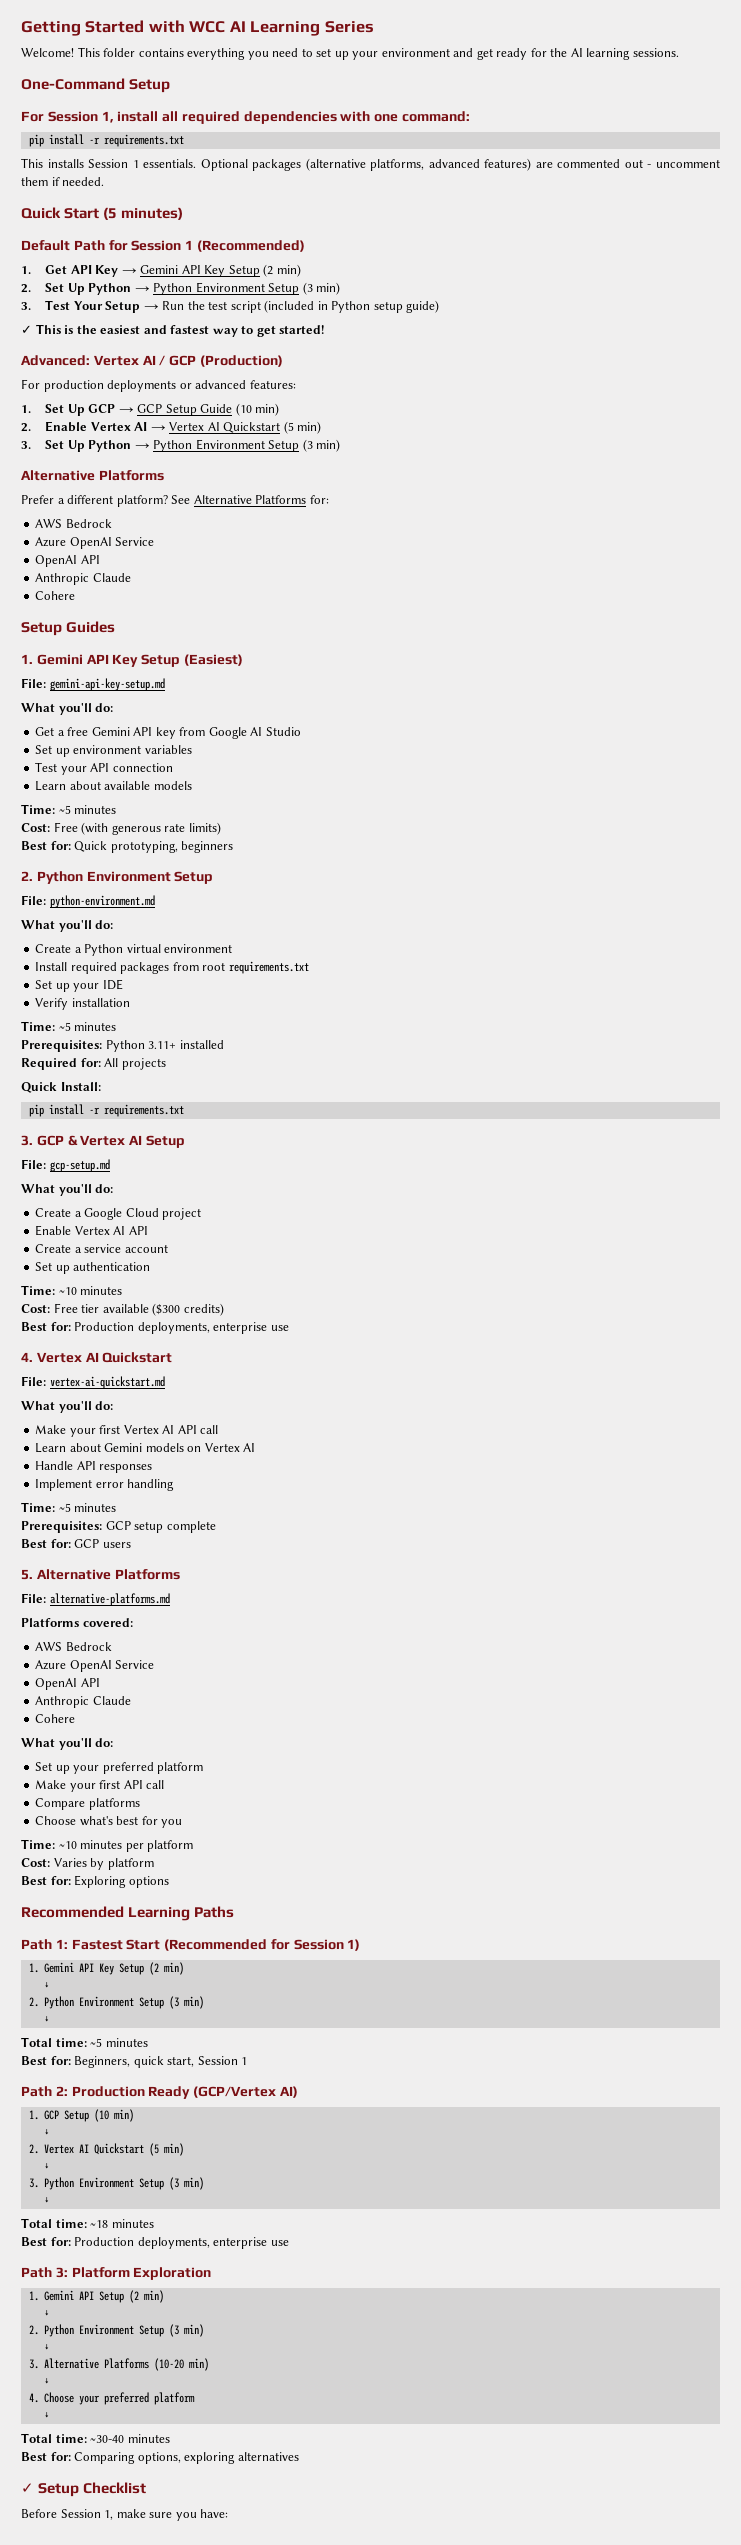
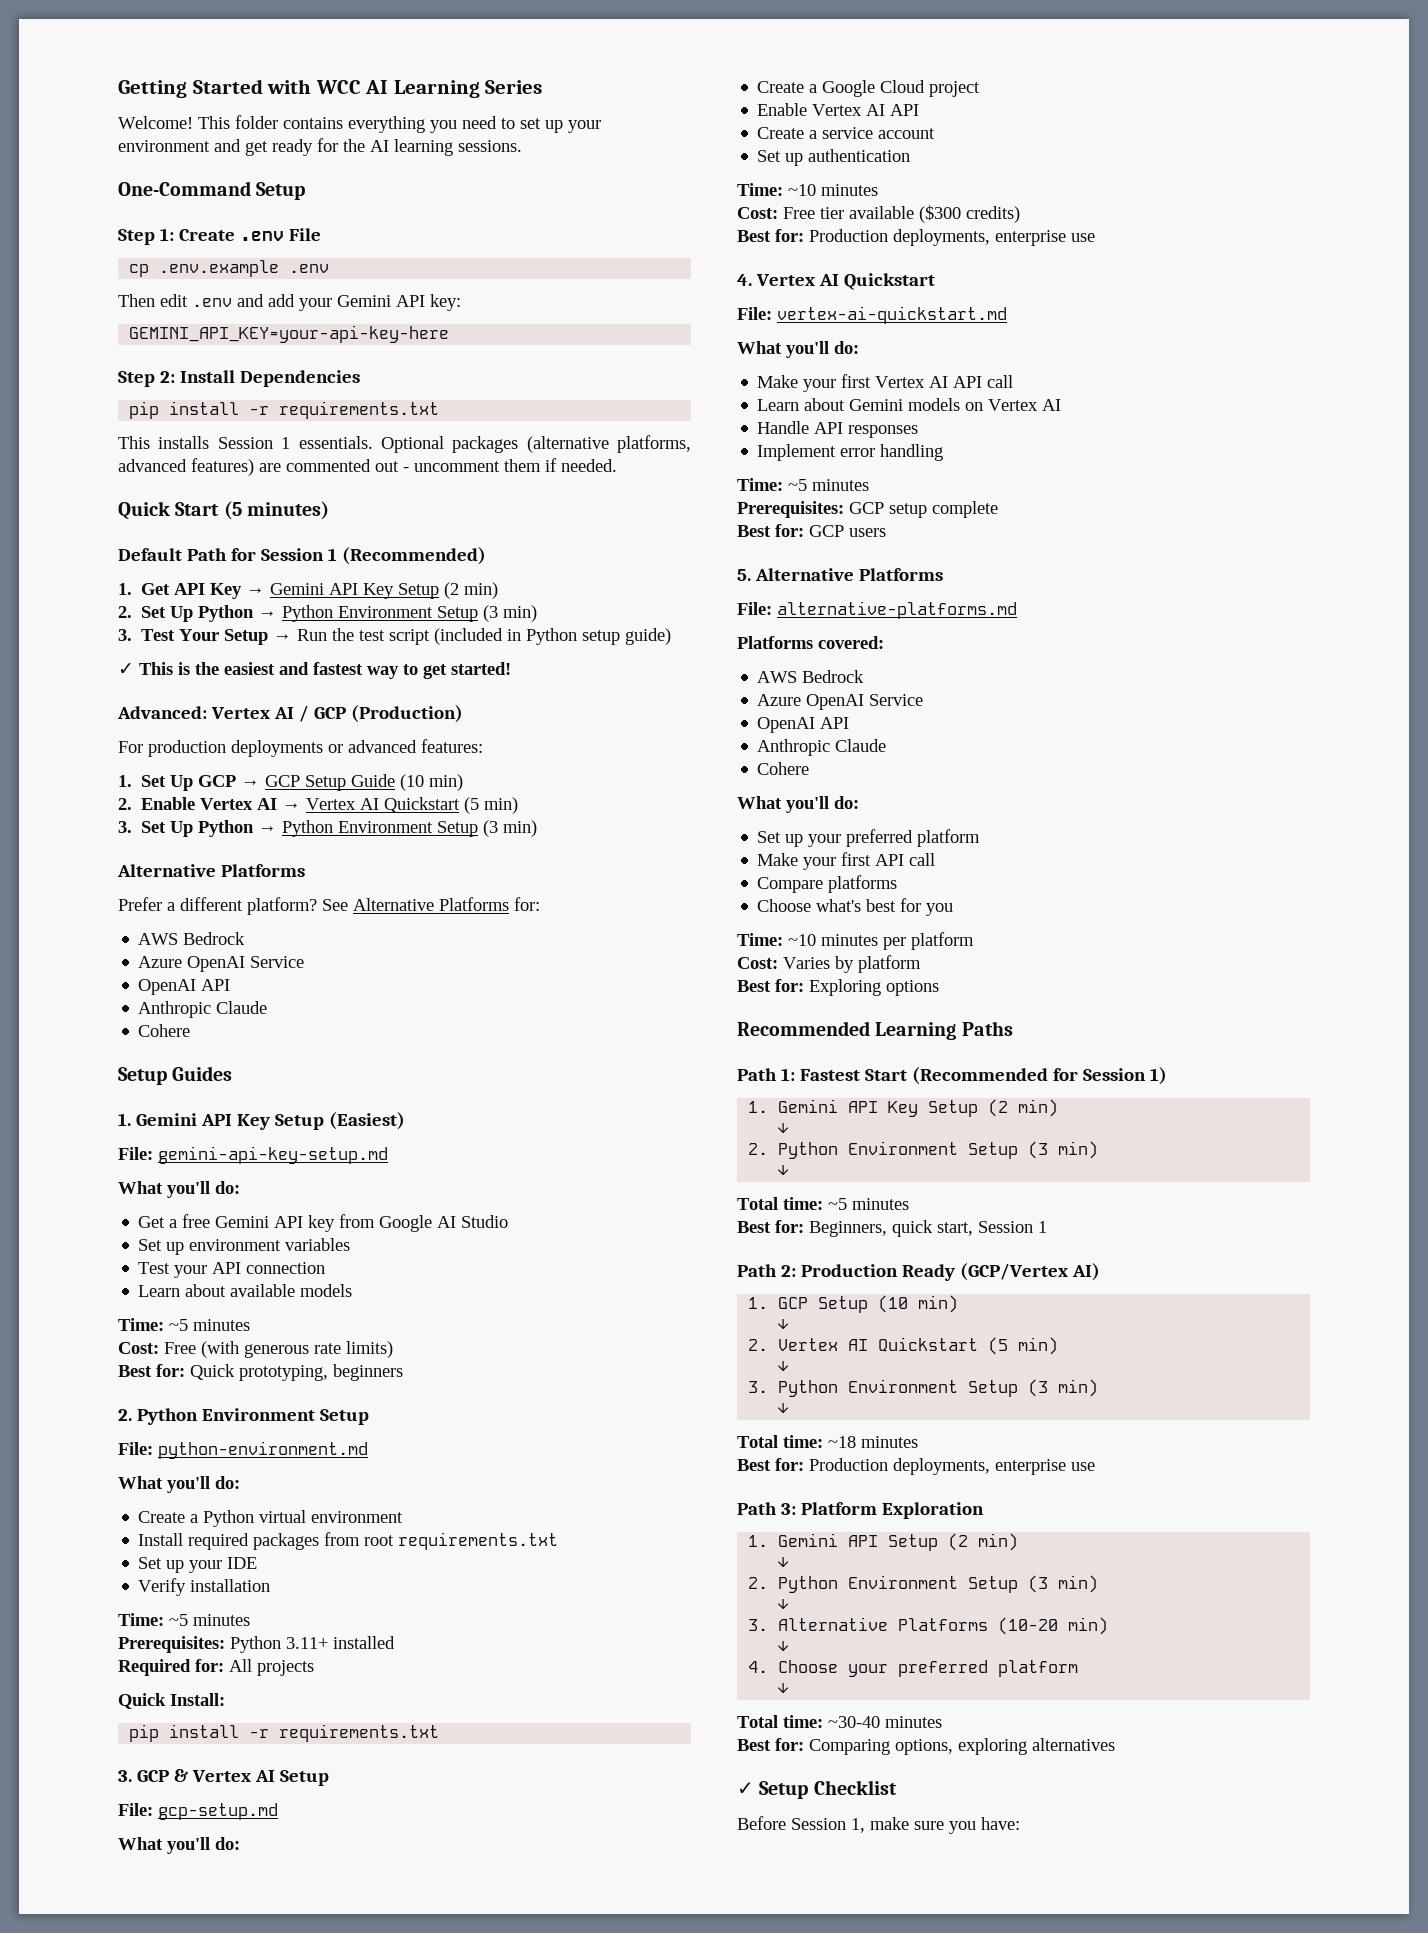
- For Session 1, install all required dependencies with one command:
+ Step 1: Create .env File
+ cp .env.example .env
+ Then edit .env and add your Gemini API key:
+ GEMINI_API_KEY=your-api-key-here
+ Step 2: Install Dependencies

